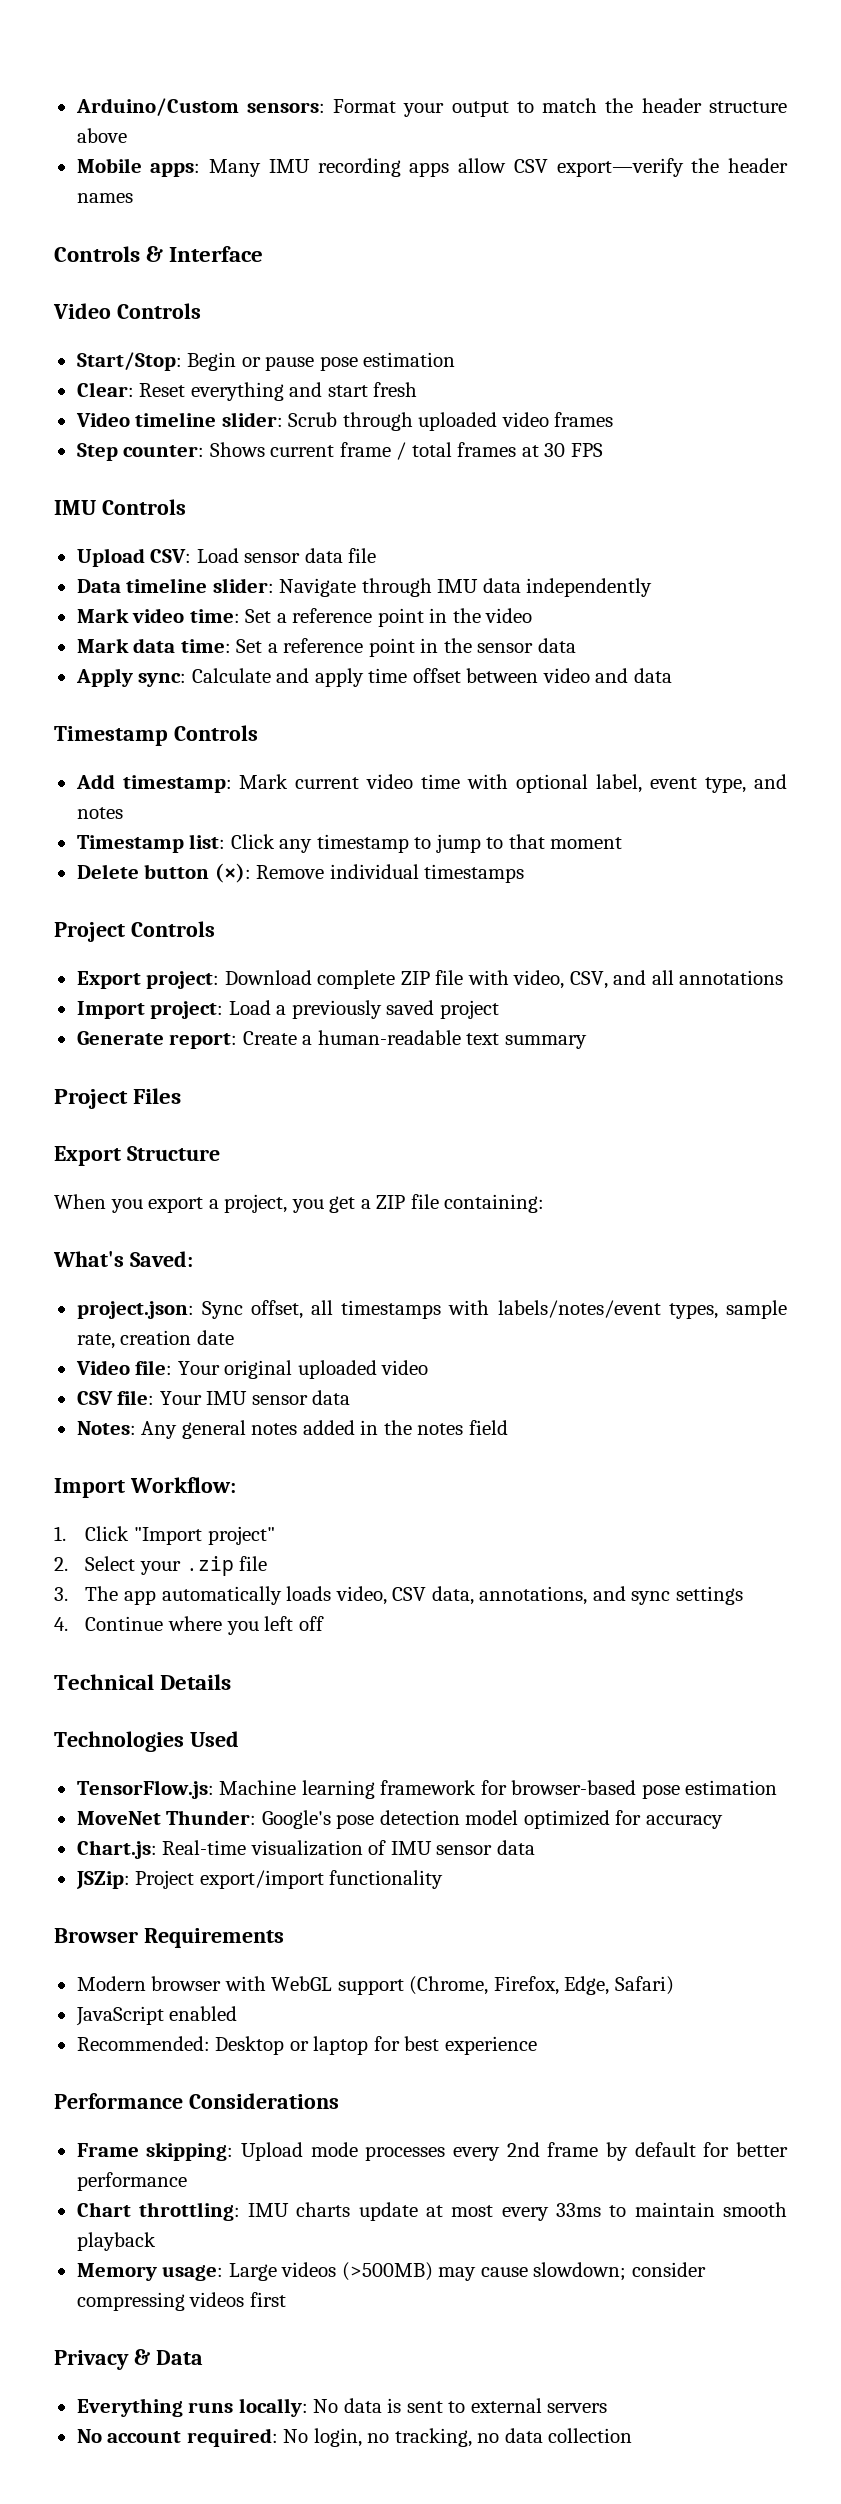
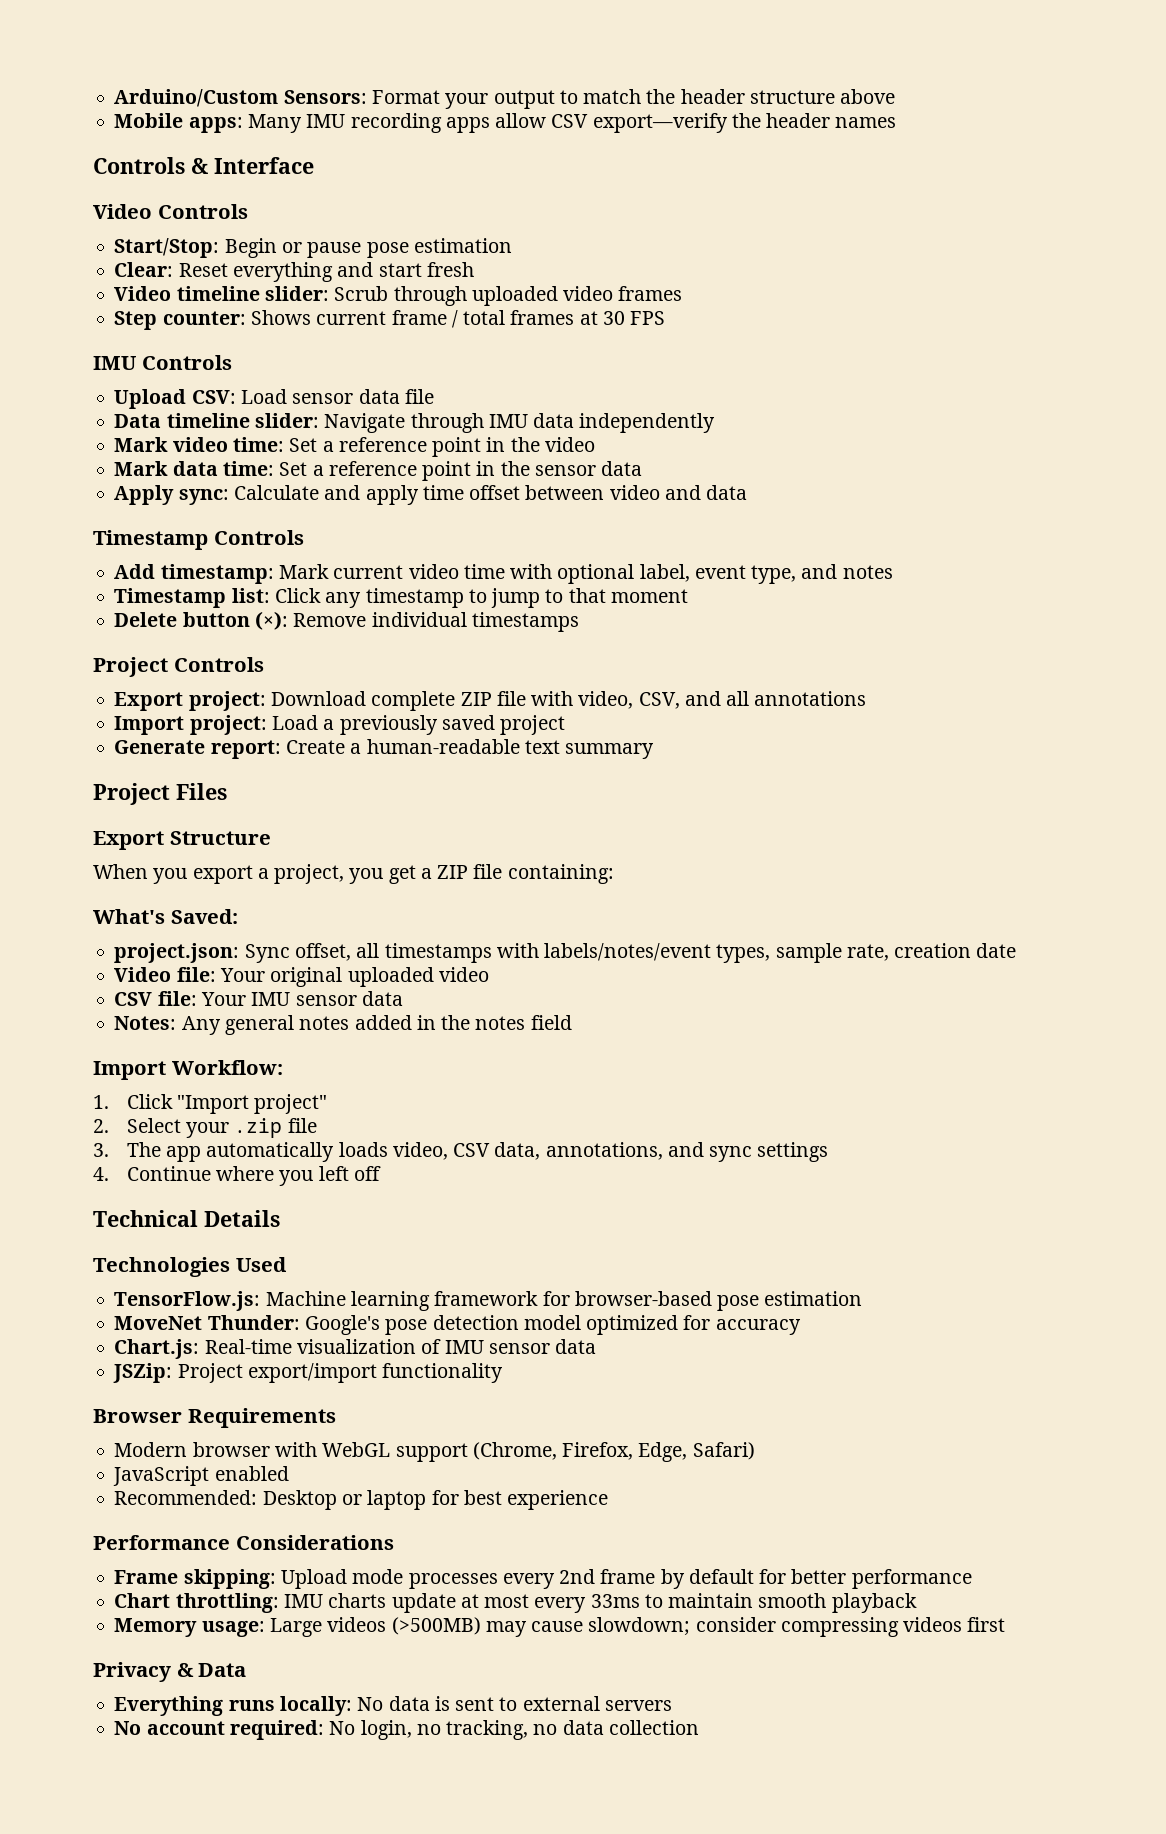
- Arduino/Custom sensors: Format your output to match the header structure above
+ Arduino/Custom Sensors: Format your output to match the header structure above

